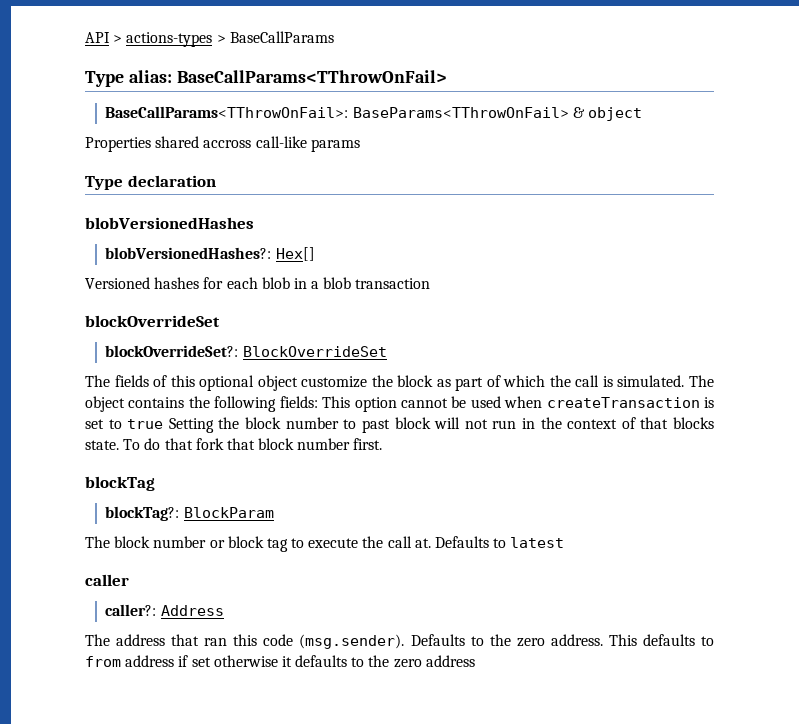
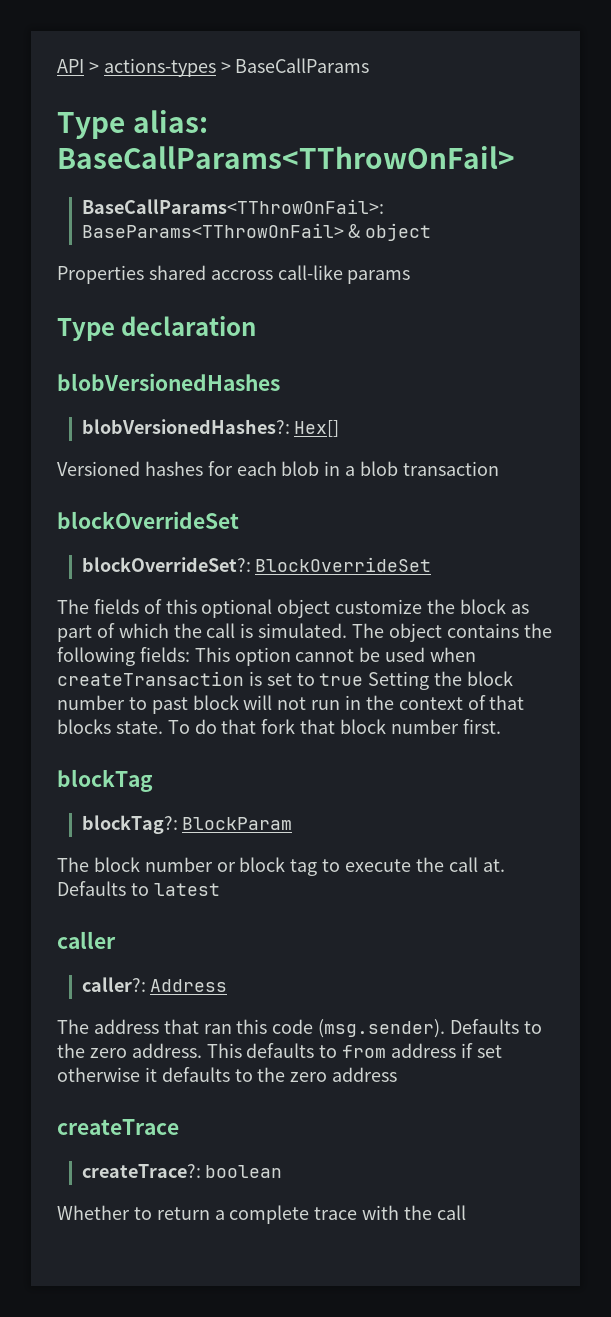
+ createTrace
+ createTrace?: boolean
+ Whether to return a complete trace with the call

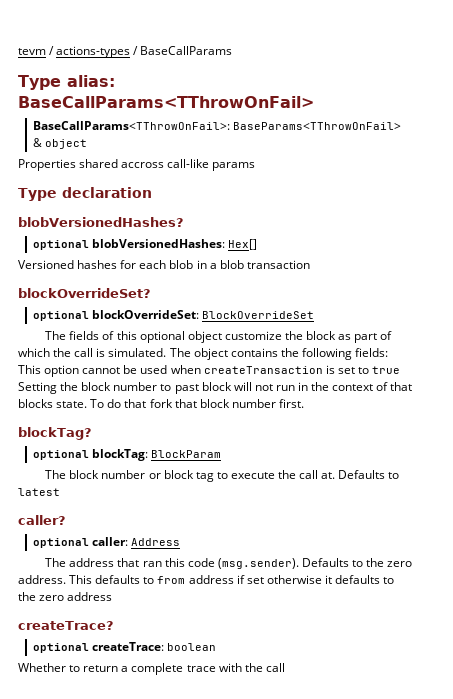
- API > actions-types > BaseCallParams
+ tevm / actions-types / BaseCallParams
- blobVersionedHashes
- blobVersionedHashes?: Hex[]
+ blobVersionedHashes?
+ optional blobVersionedHashes: Hex[]
- blockOverrideSet
- blockOverrideSet?: BlockOverrideSet
+ blockOverrideSet?
+ optional blockOverrideSet: BlockOverrideSet
- blockTag
- blockTag?: BlockParam
+ blockTag?
+ optional blockTag: BlockParam
- caller
- caller?: Address
+ caller?
+ optional caller: Address
- createTrace
- createTrace?: boolean
+ createTrace?
+ optional createTrace: boolean

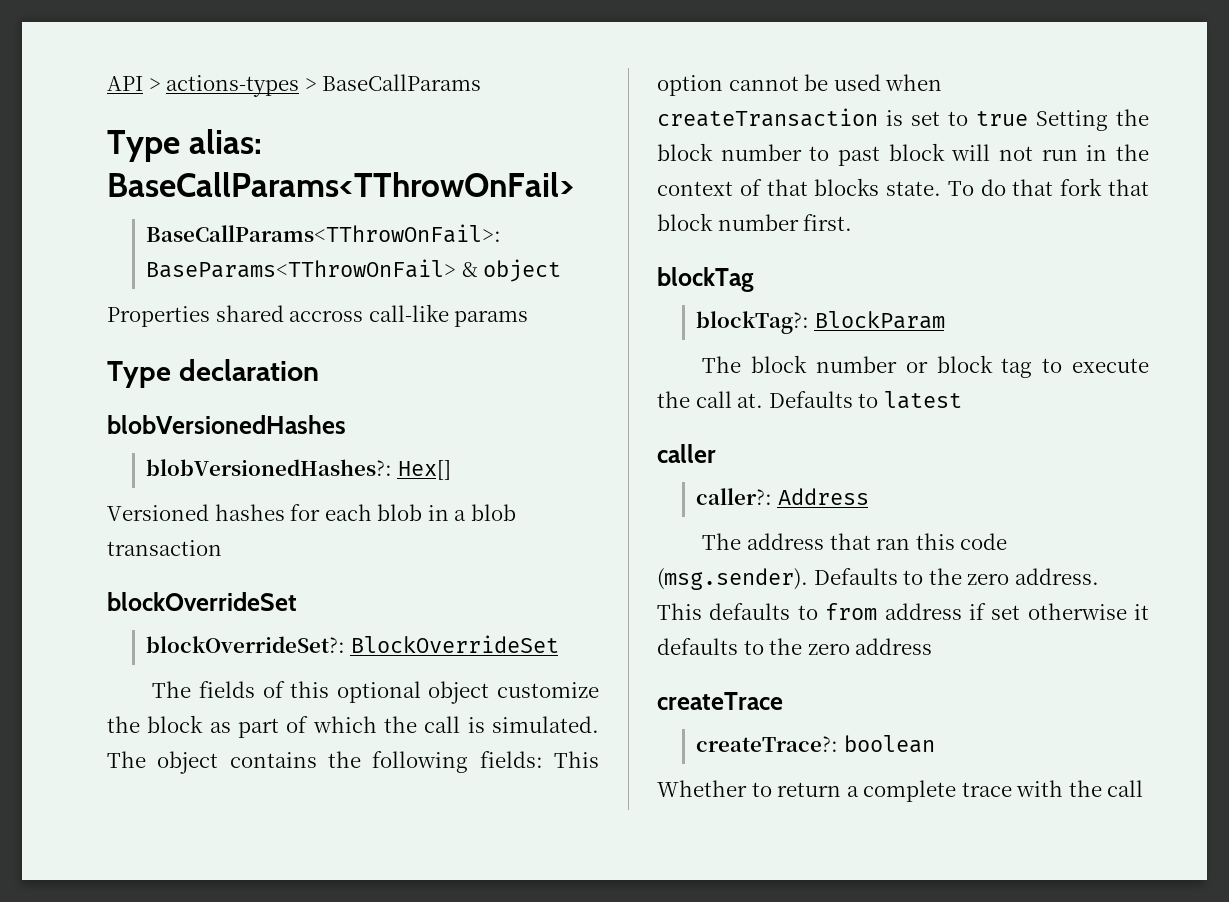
- tevm / actions-types / BaseCallParams
+ API > actions-types > BaseCallParams
- blobVersionedHashes?
- optional blobVersionedHashes: Hex[]
+ blobVersionedHashes
+ blobVersionedHashes?: Hex[]
- blockOverrideSet?
- optional blockOverrideSet: BlockOverrideSet
+ blockOverrideSet
+ blockOverrideSet?: BlockOverrideSet
- blockTag?
- optional blockTag: BlockParam
+ blockTag
+ blockTag?: BlockParam
- caller?
- optional caller: Address
+ caller
+ caller?: Address
- createTrace?
- optional createTrace: boolean
+ createTrace
+ createTrace?: boolean

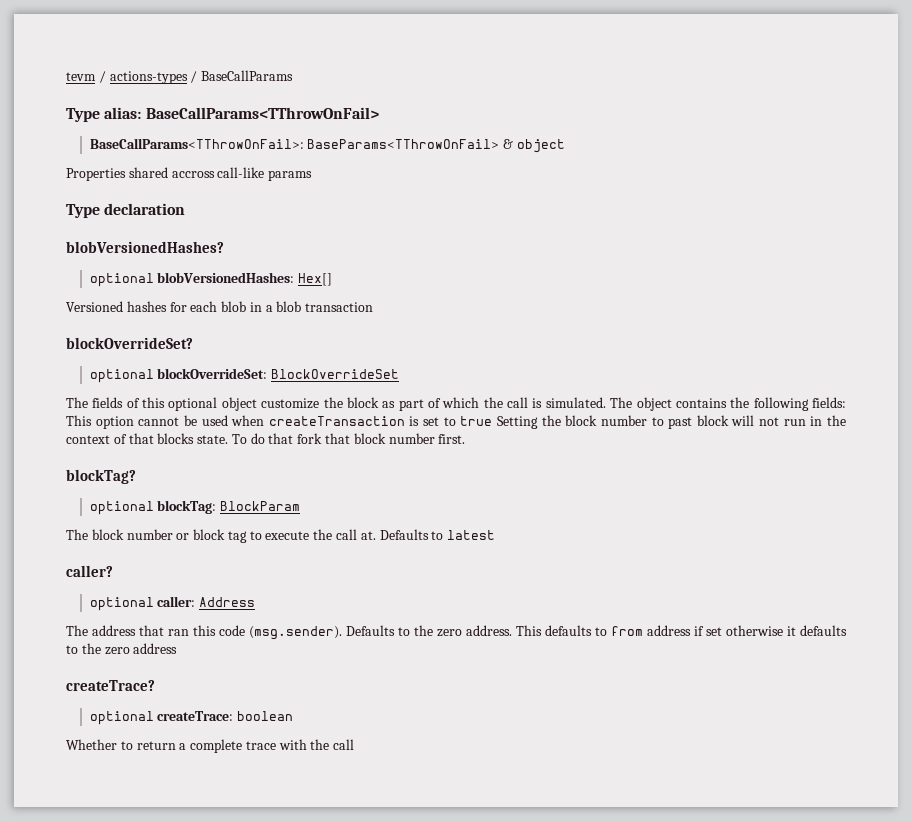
- API > actions-types > BaseCallParams
+ tevm / actions-types / BaseCallParams
- blobVersionedHashes
- blobVersionedHashes?: Hex[]
+ blobVersionedHashes?
+ optional blobVersionedHashes: Hex[]
- blockOverrideSet
- blockOverrideSet?: BlockOverrideSet
+ blockOverrideSet?
+ optional blockOverrideSet: BlockOverrideSet
- blockTag
- blockTag?: BlockParam
+ blockTag?
+ optional blockTag: BlockParam
- caller
- caller?: Address
+ caller?
+ optional caller: Address
- createTrace
- createTrace?: boolean
+ createTrace?
+ optional createTrace: boolean

